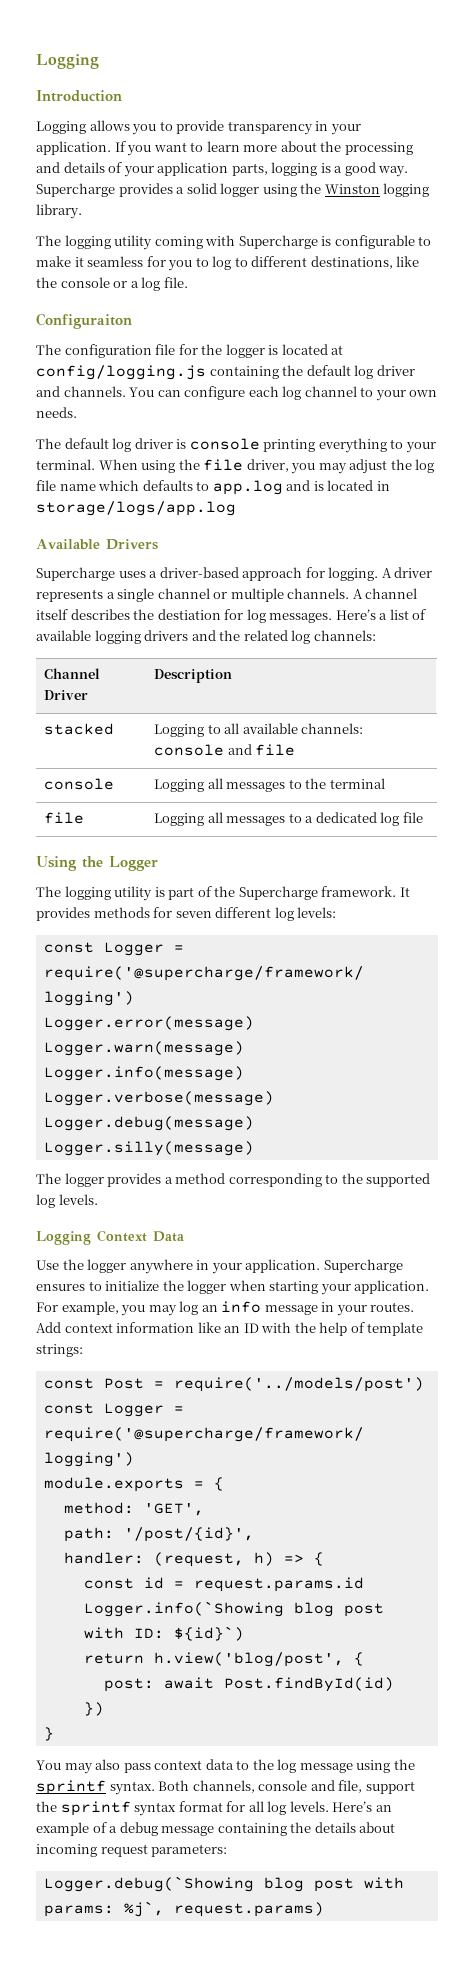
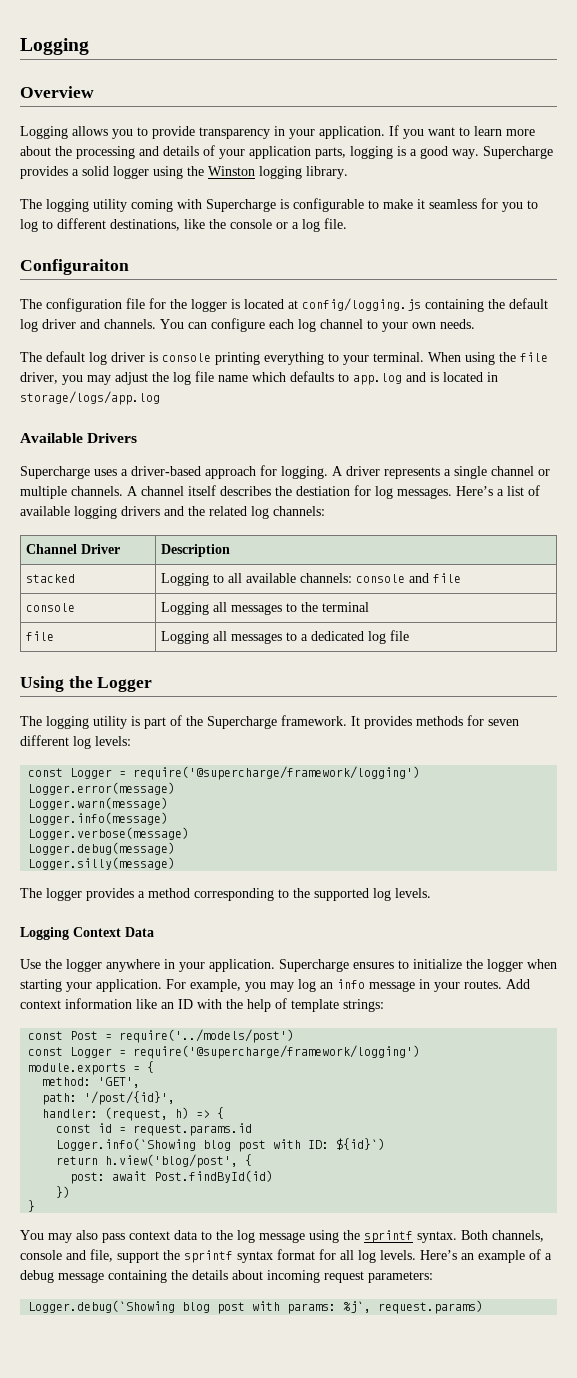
- Introduction
+ Overview

